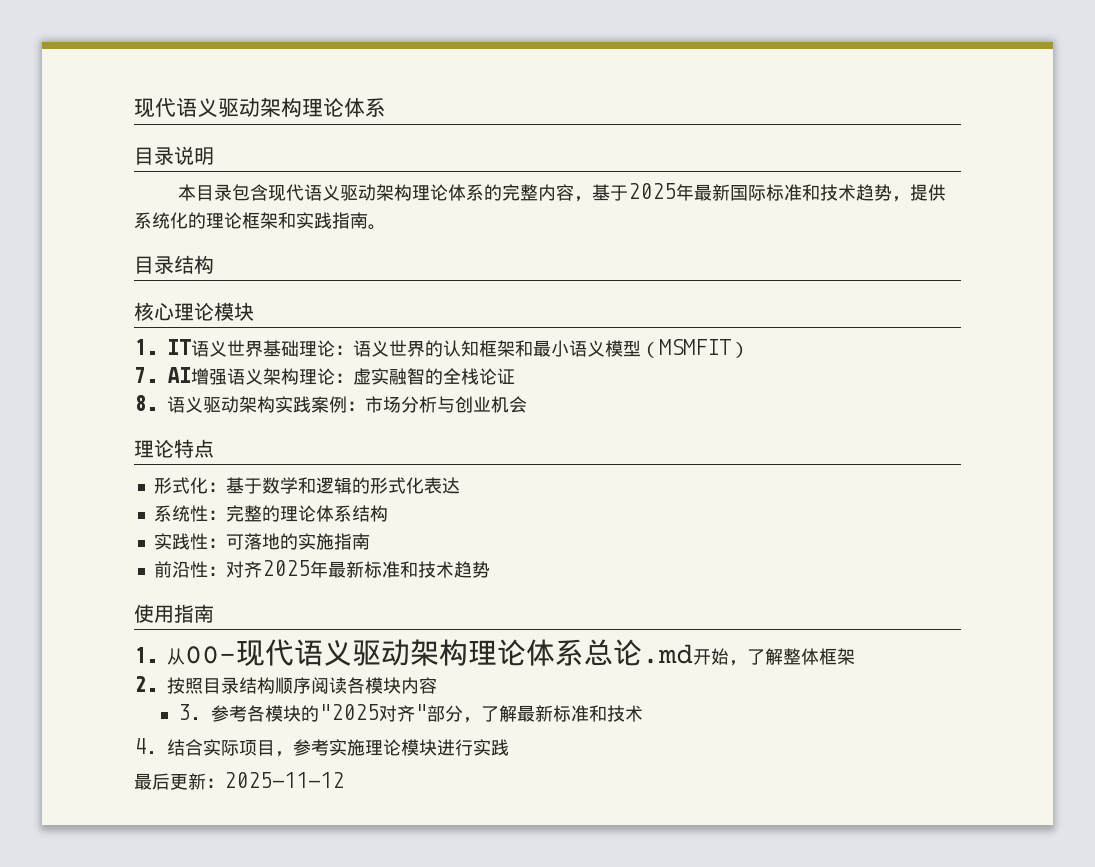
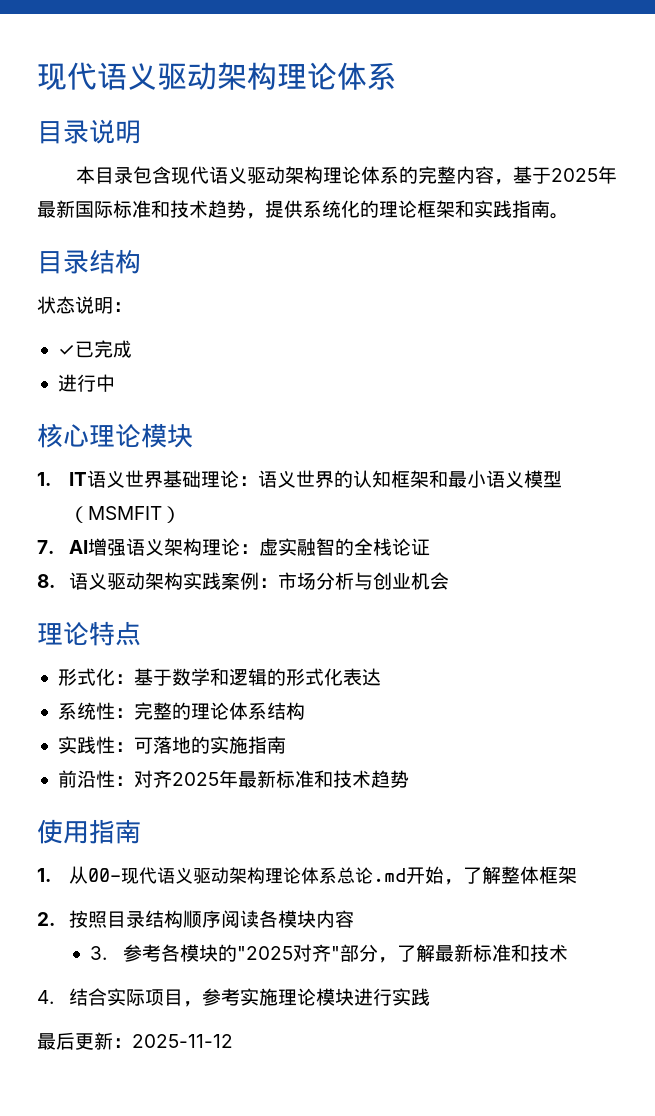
+ 状态说明：
+ ✓已完成
+ 进行中

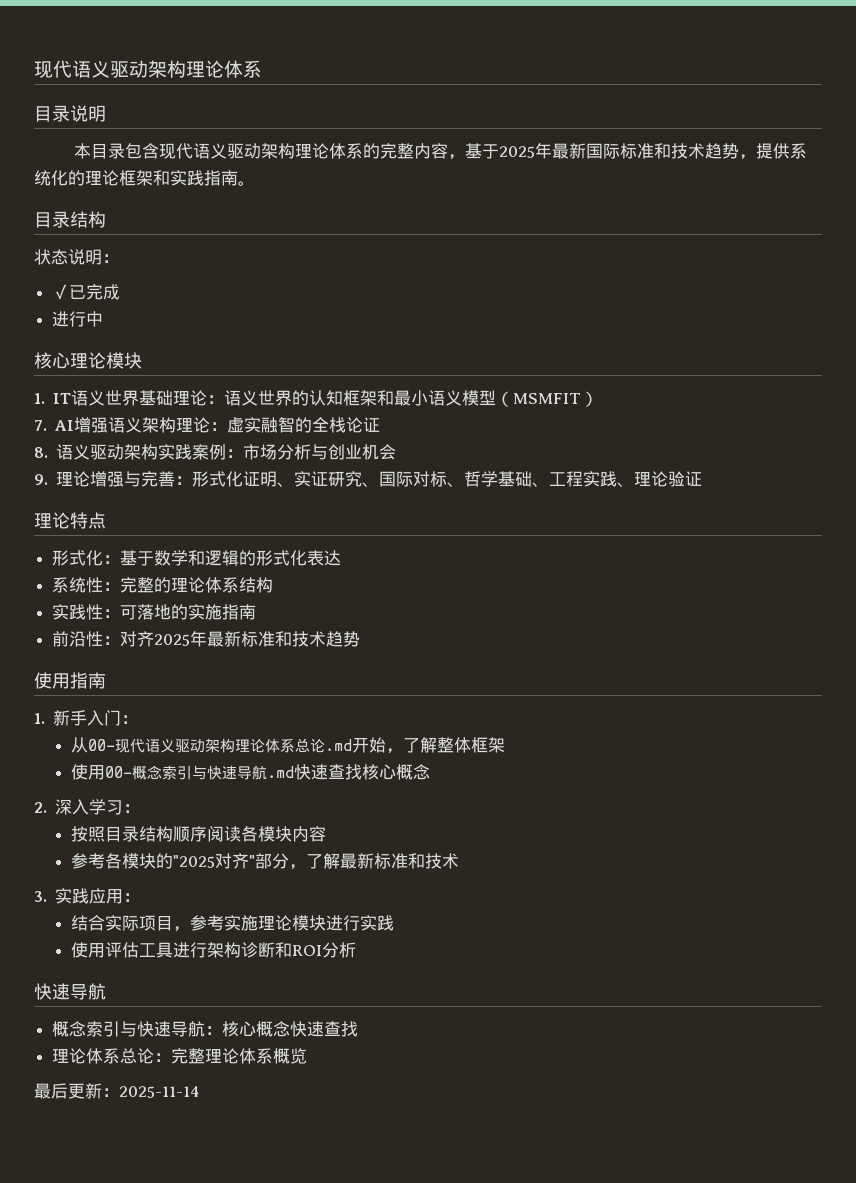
+ 9.理论增强与完善：形式化证明、实证研究、国际对标、哲学基础、工程实践、理论验证
- 1.从00-现代语义驱动架构理论体系总论.md开始，了解整体框架
+ 1.新手入门：
+ 从00-现代语义驱动架构理论体系总论.md开始，了解整体框架
+ 使用00-概念索引与快速导航.md快速查找核心概念
- 2.按照目录结构顺序阅读各模块内容
+ 2.深入学习：
+ 按照目录结构顺序阅读各模块内容
- 3.参考各模块的"2025对齐"部分，了解最新标准和技术
+ 参考各模块的"2025对齐"部分，了解最新标准和技术
- 4.结合实际项目，参考实施理论模块进行实践
+ 3.实践应用：
+ 结合实际项目，参考实施理论模块进行实践
+ 使用评估工具进行架构诊断和ROI分析
+ 快速导航
+ 概念索引与快速导航：核心概念快速查找
+ 理论体系总论：完整理论体系概览
- 最后更新：2025-11-12
+ 最后更新：2025-11-14

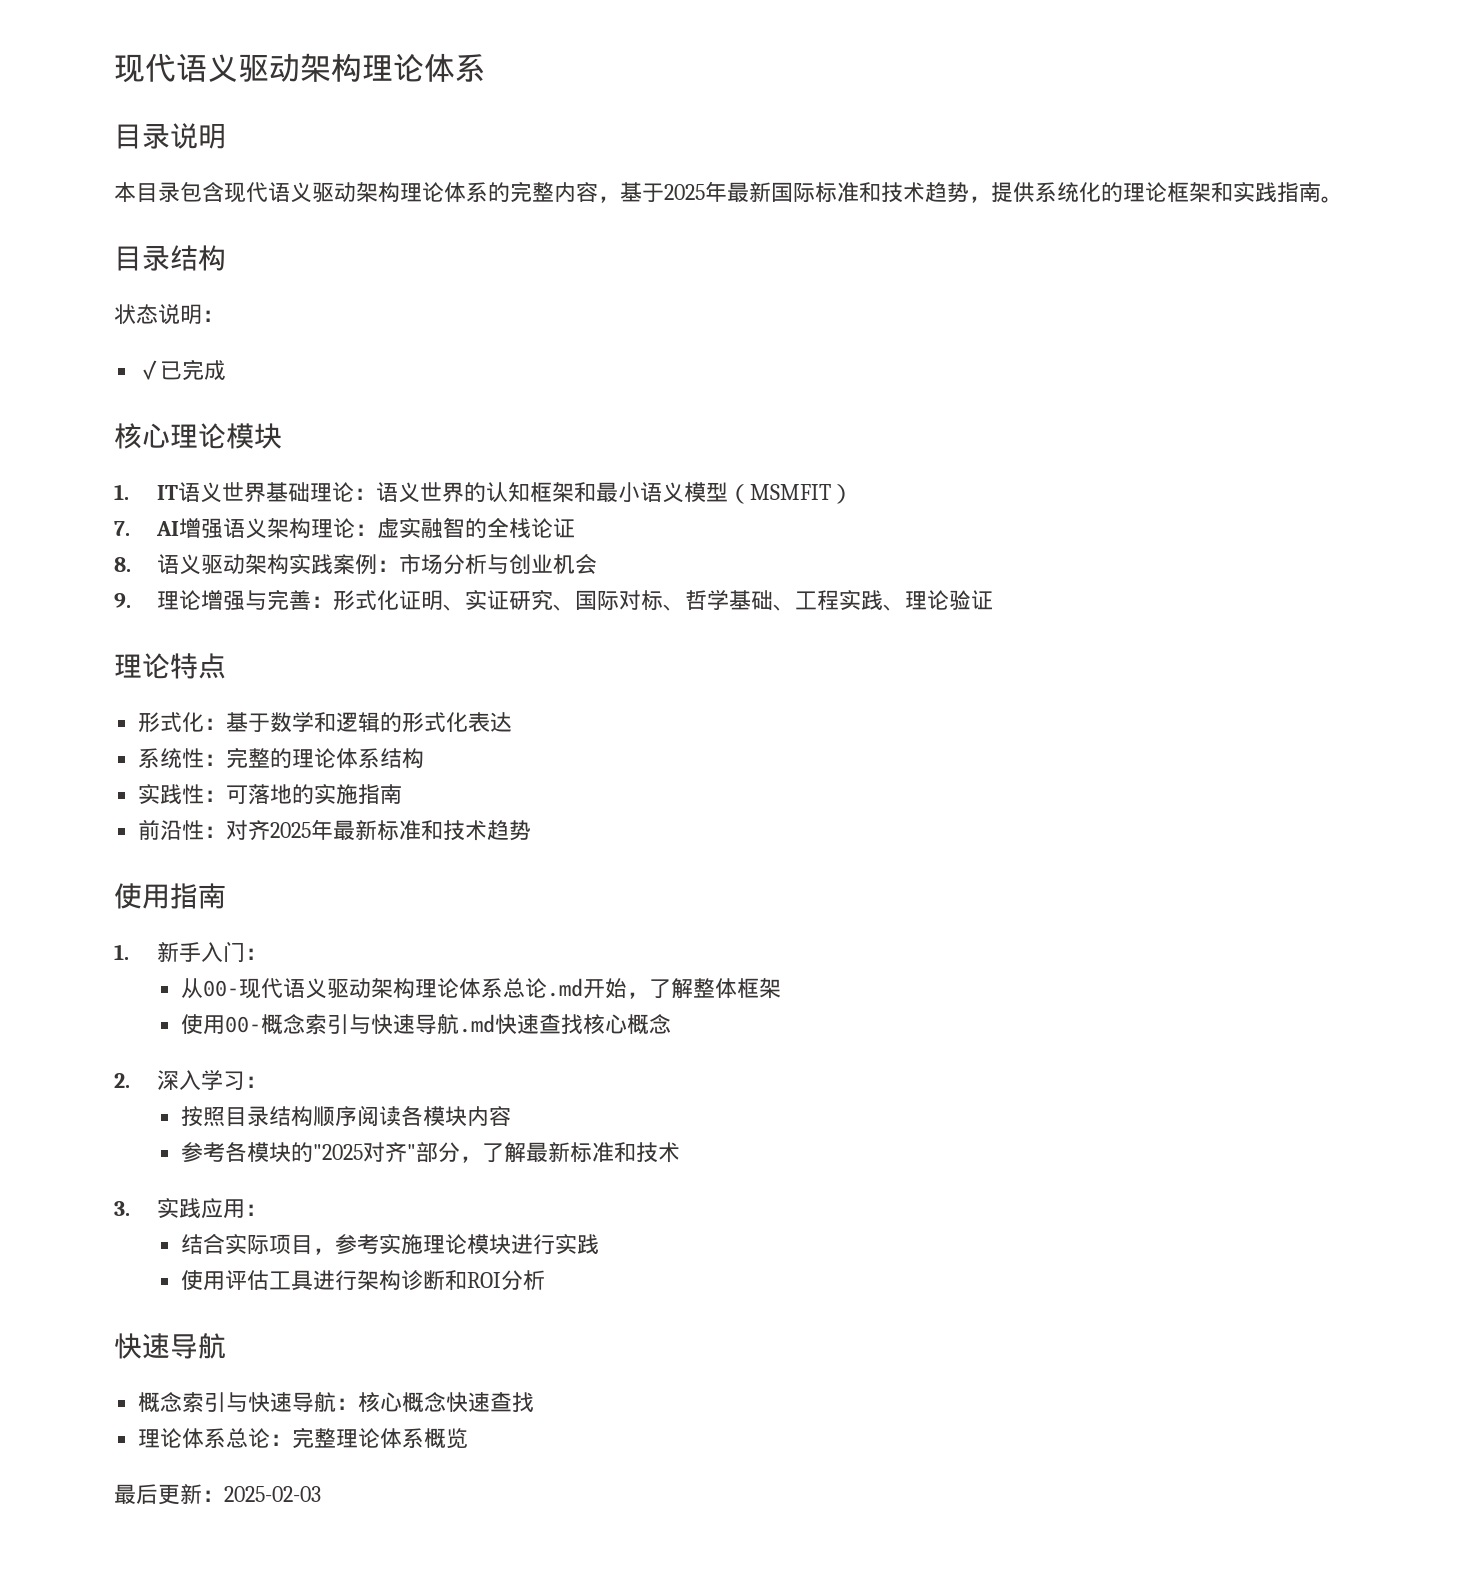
- 进行中
- 最后更新：2025-11-14
+ 最后更新：2025-02-03

